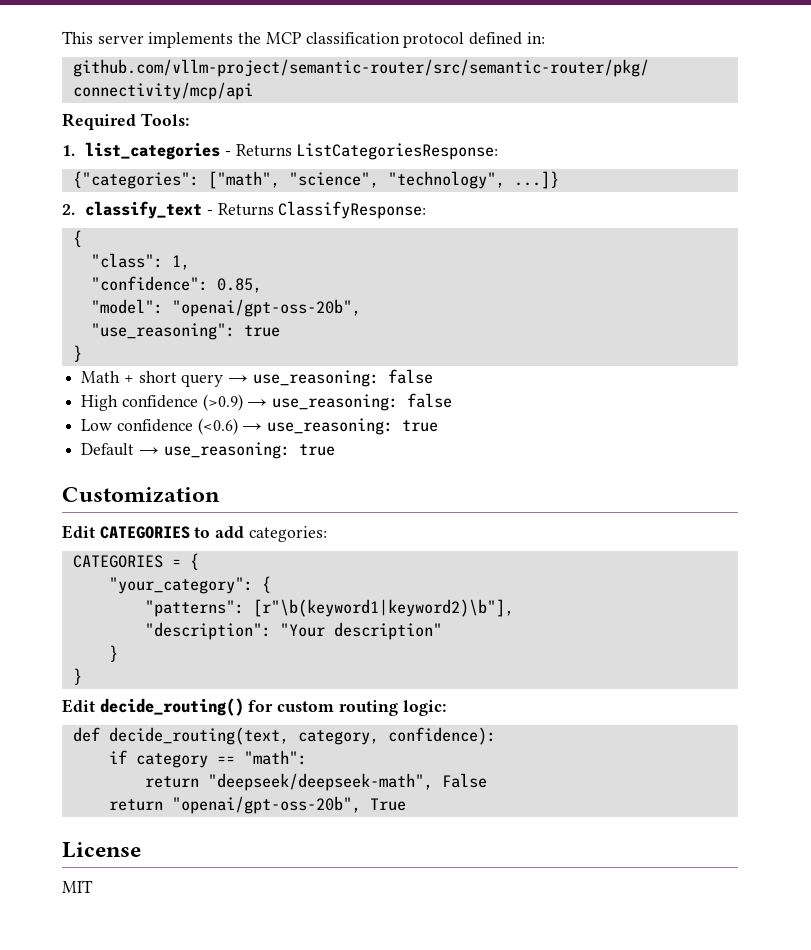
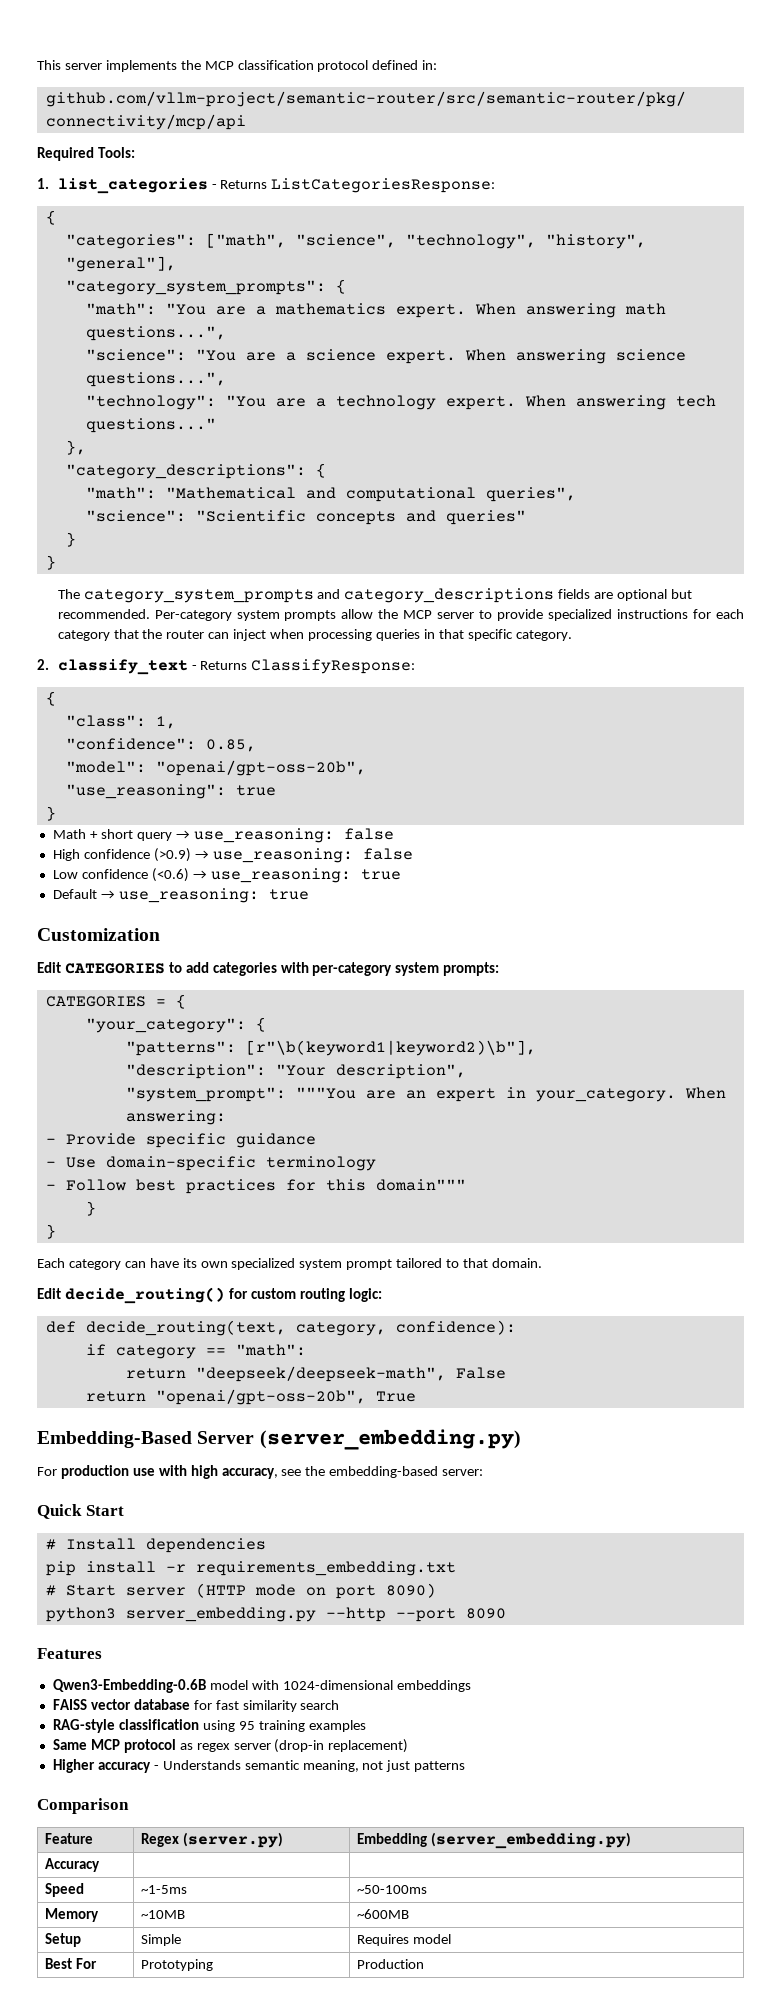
  1. list_categories - Returns ListCategoriesResponse:
- {"categories": ["math", "science", "technology", ...]}
+ {
+ "categories": ["math", "science", "technology", "history", "general"],
+ "category_system_prompts": {
+ "math": "You are a mathematics expert. When answering math questions...",
+ "science": "You are a science expert. When answering science questions...",
+ "technology": "You are a technology expert. When answering tech questions..."
+ },
+ "category_descriptions": {
+ "math": "Mathematical and computational queries",
+ "science": "Scientific concepts and queries"
+ }
+ }
+ The category_system_prompts and category_descriptions fields are optional but recommended. Per-category system prompts allow the MCP server to provide specialized instructions for each category that the router can inject when processing queries in that specific category.
- Edit CATEGORIES to add categories:
+ Edit CATEGORIES to add categories with per-category system prompts:
- "description": "Your description"
+ "description": "Your description",
+ "system_prompt": """You are an expert in your_category. When answering:
+ - Provide specific guidance
+ - Use domain-specific terminology
+ - Follow best practices for this domain"""
  }
  }
+ Each category can have its own specialized system prompt tailored to that domain.
- License
- MIT
+ Embedding-Based Server (server_embedding.py)
+ For production use with high accuracy, see the embedding-based server:
+ Quick Start
+ # Install dependencies
+ pip install -r requirements_embedding.txt
+ # Start server (HTTP mode on port 8090)
+ python3 server_embedding.py --http --port 8090
+ Features
+ Qwen3-Embedding-0.6B model with 1024-dimensional embeddings
+ FAISS vector database for fast similarity search
+ RAG-style classification using 95 training examples
+ Same MCP protocol as regex server (drop-in replacement)
+ Higher accuracy - Understands semantic meaning, not just patterns
+ Comparison
+ Feature | Regex (server.py) | Embedding (server_embedding.py)
+ Accuracy | |
+ Speed | ~1-5ms | ~50-100ms
+ Memory | ~10MB | ~600MB
+ Setup | Simple | Requires model
+ Best For | Prototyping | Production

